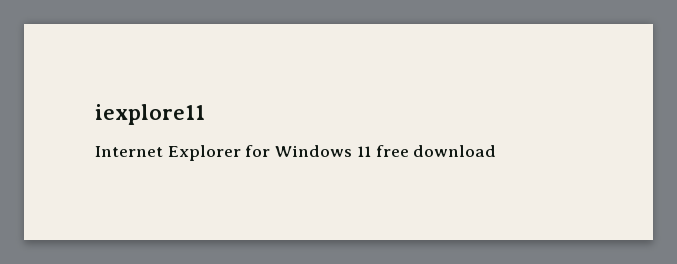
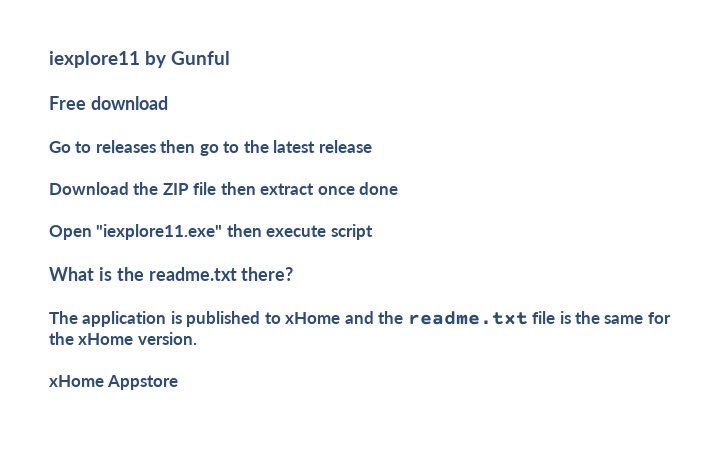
- iexplore11
- Internet Explorer for Windows 11 free download
+ iexplore11 by Gunful
+ Free download
+ Go to releases then go to the latest release
+ Download the ZIP file then extract once done
+ Open "iexplore11.exe" then execute script
+ What is the readme.txt there?
+ The application is published to xHome and the readme.txt file is the same for the xHome version.
+ xHome Appstore

